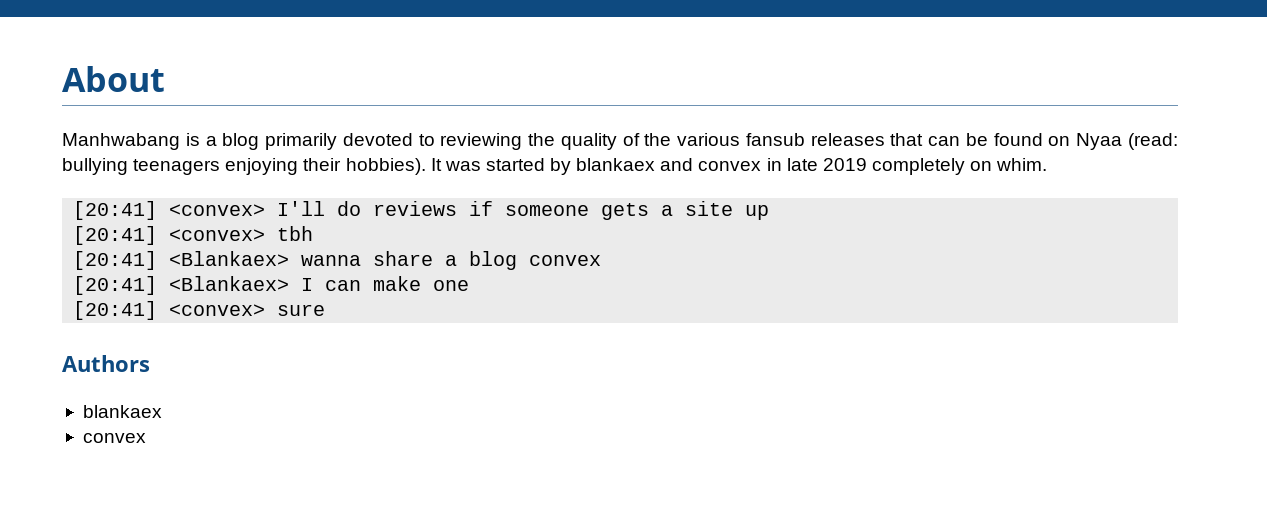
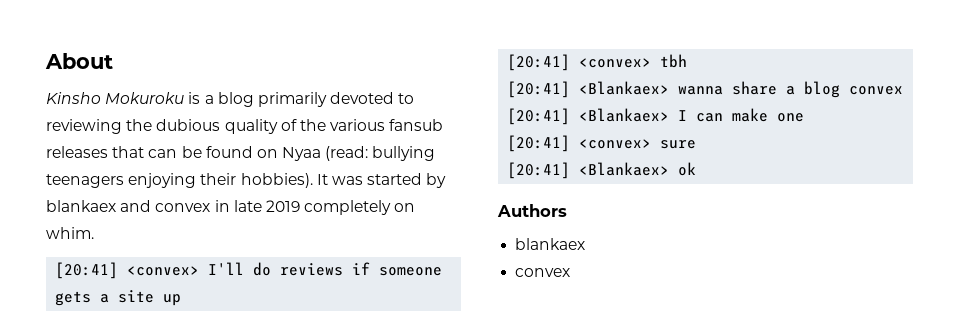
- Manhwabang is a blog primarily devoted to reviewing the quality of the various fansub releases that can be found on Nyaa (read: bullying teenagers enjoying their hobbies).
+ Kinsho Mokuroku is a blog primarily devoted to reviewing the dubious quality of the various fansub releases that can be found on Nyaa (read: bullying teenagers enjoying their hobbies).
+ [20:41] <Blankaex> ok

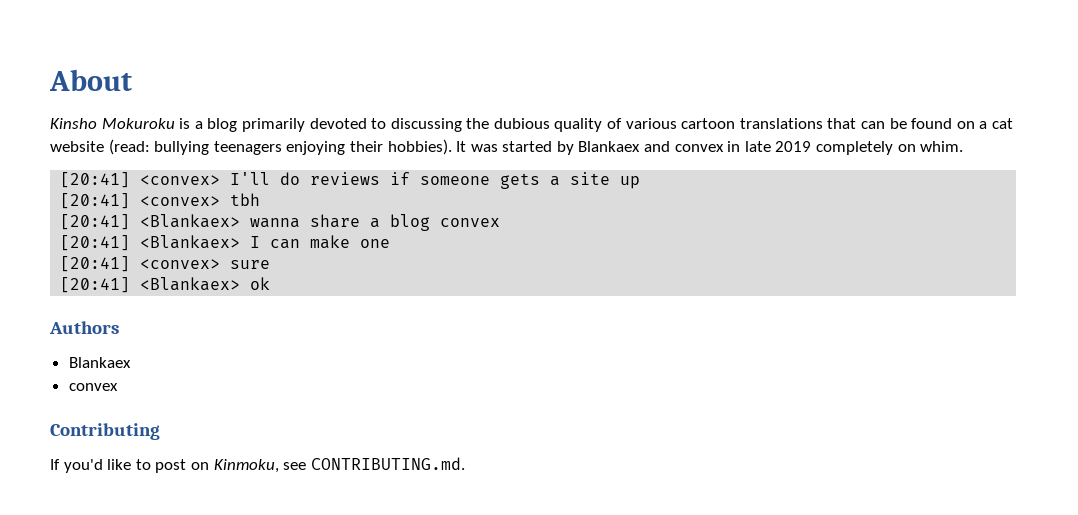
- Kinsho Mokuroku is a blog primarily devoted to reviewing the dubious quality of the various fansub releases that can be found on Nyaa (read: bullying teenagers enjoying their hobbies).
+ Kinsho Mokuroku is a blog primarily devoted to discussing the dubious quality of various cartoon translations that can be found on a cat website (read: bullying teenagers enjoying their hobbies).
- It was started by blankaex and convex in late 2019 completely on whim.
+ It was started by Blankaex and convex in late 2019 completely on whim.
  Authors
- blankaex
+ Blankaex
  convex
+ Contributing
+ If you'd like to post on Kinmoku, see CONTRIBUTING.md.

